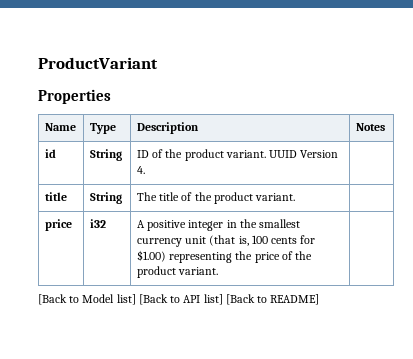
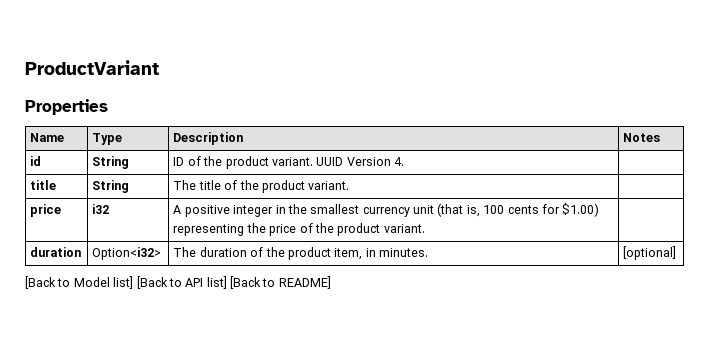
+ duration | Option<i32> | The duration of the product item, in minutes. | [optional]

